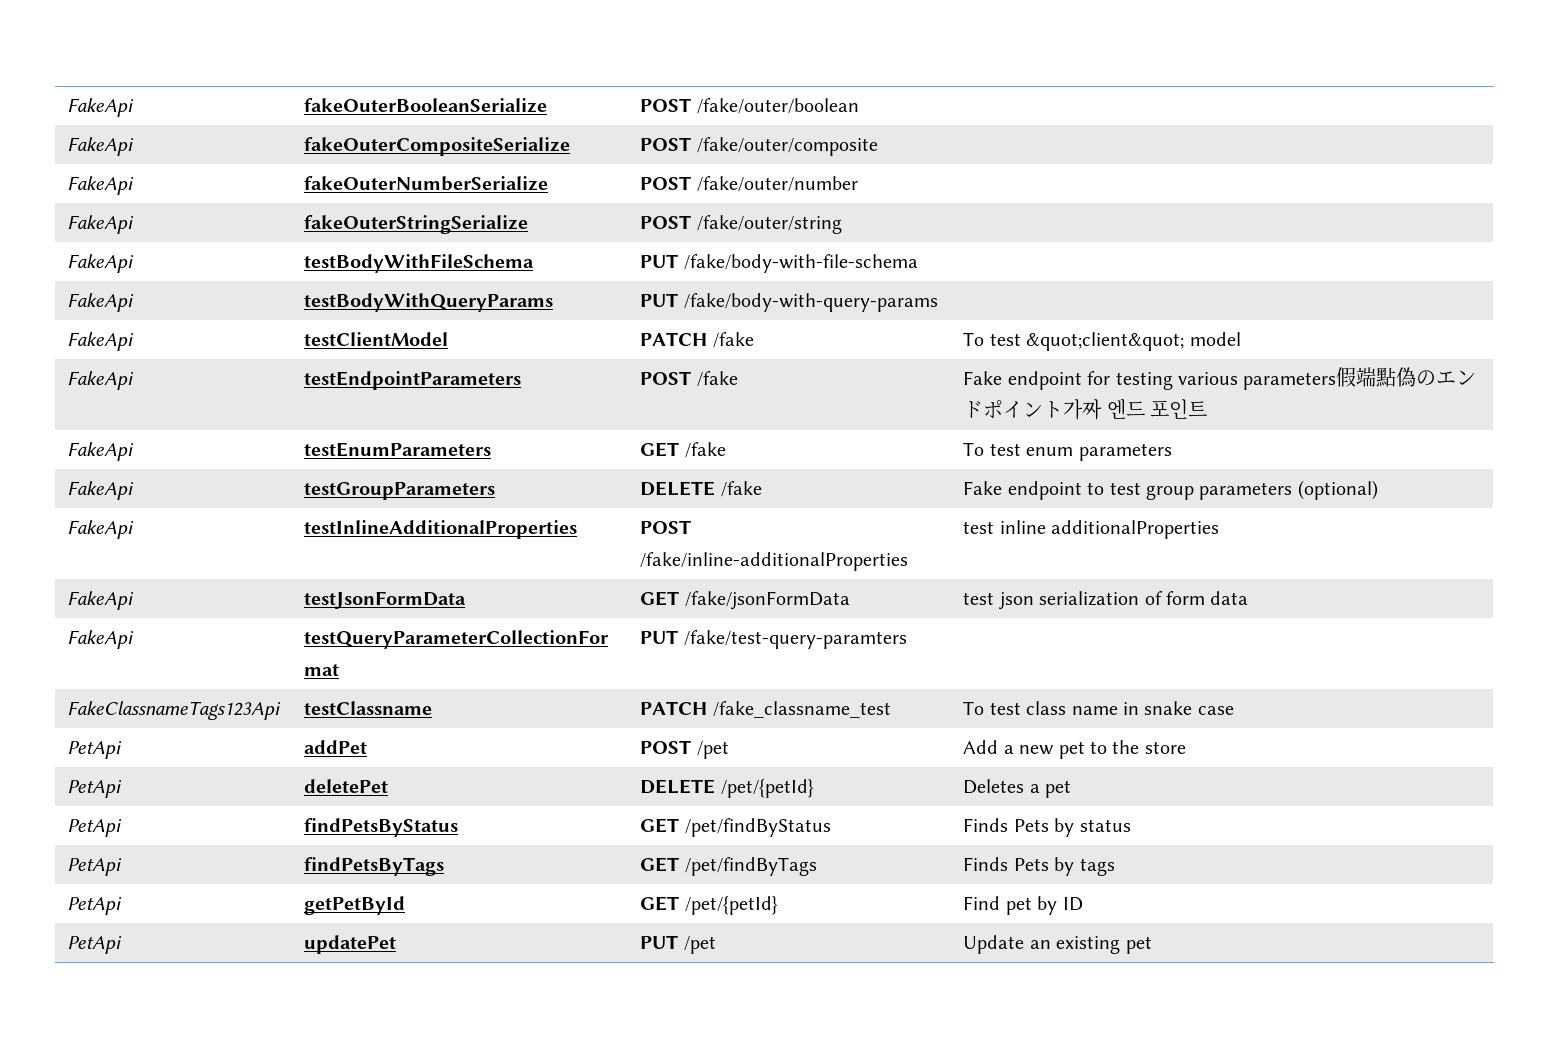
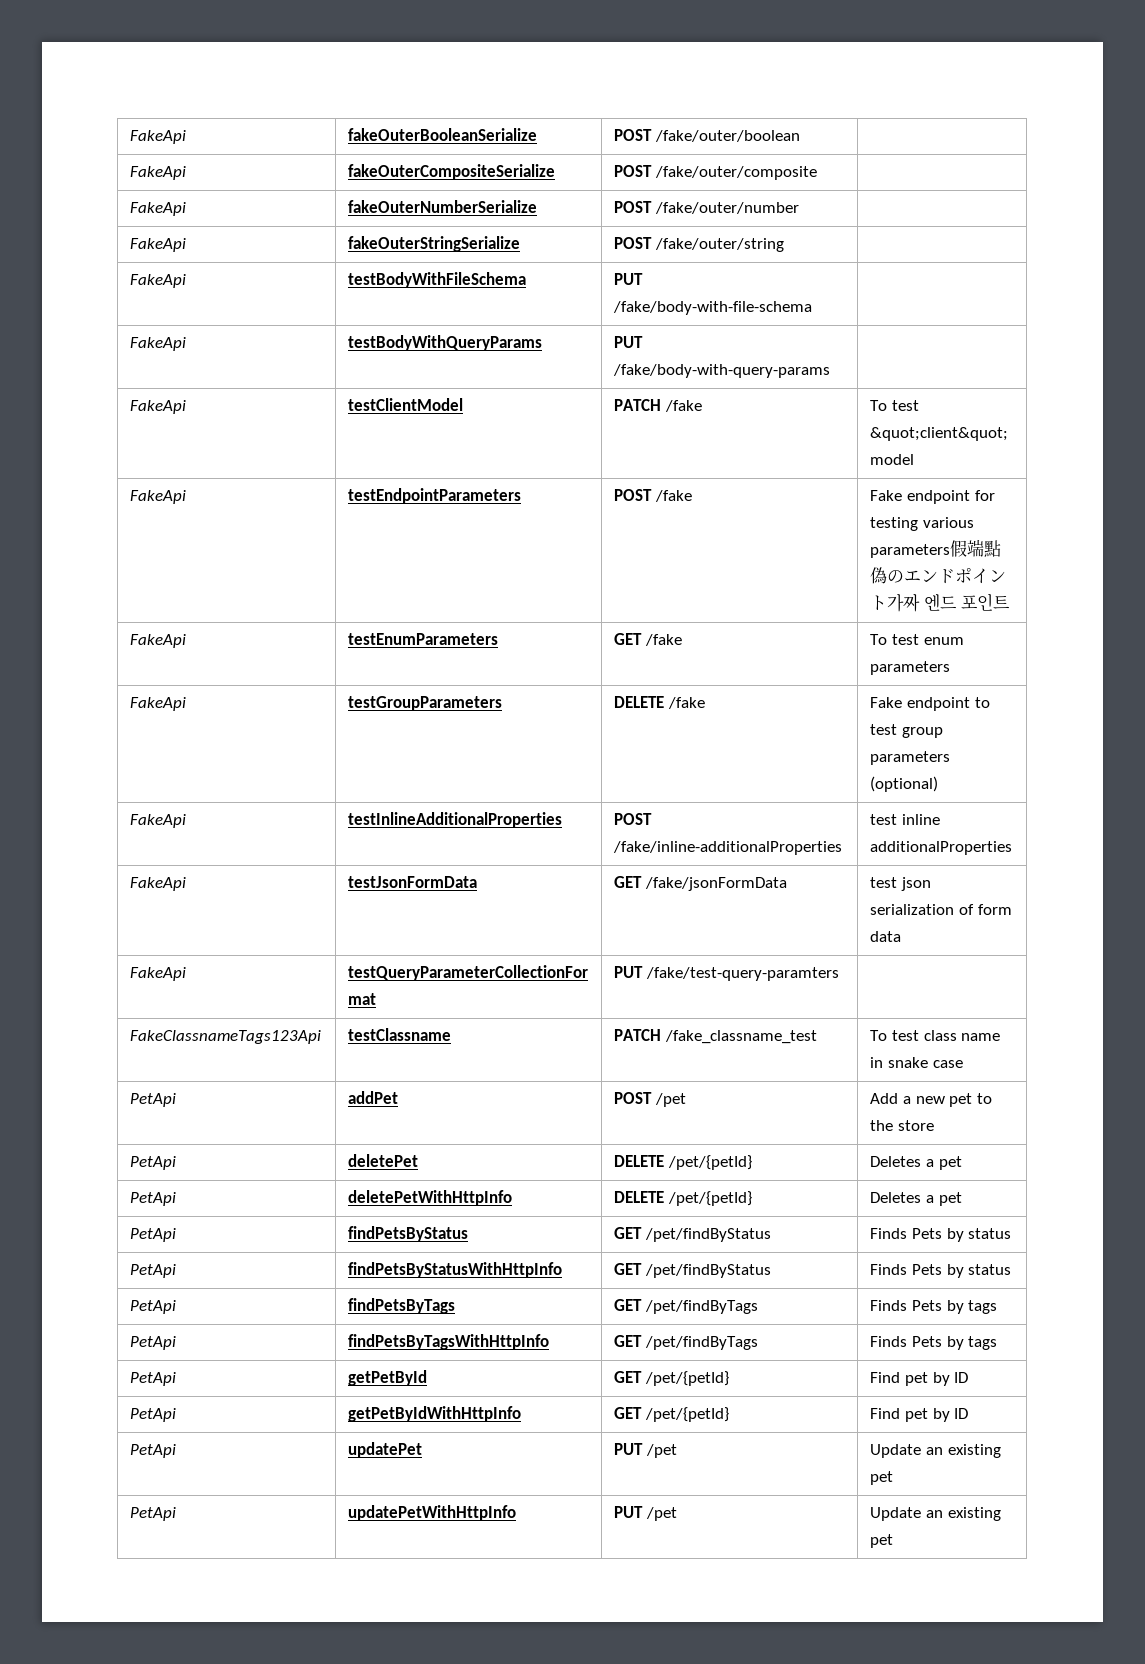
+ PetApi | deletePetWithHttpInfo | DELETE /pet/{petId} | Deletes a pet
+ PetApi | findPetsByStatusWithHttpInfo | GET /pet/findByStatus | Finds Pets by status
+ PetApi | findPetsByTagsWithHttpInfo | GET /pet/findByTags | Finds Pets by tags
+ PetApi | getPetByIdWithHttpInfo | GET /pet/{petId} | Find pet by ID
+ PetApi | updatePetWithHttpInfo | PUT /pet | Update an existing pet

